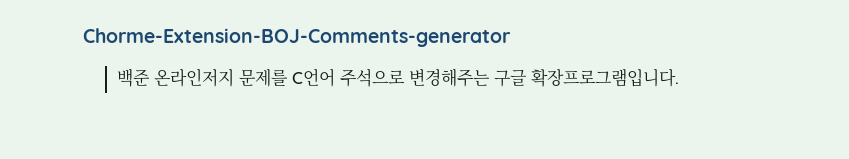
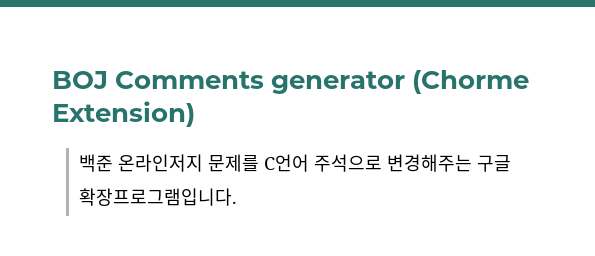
- Chorme-Extension-BOJ-Comments-generator
+ BOJ Comments generator (Chorme Extension)

